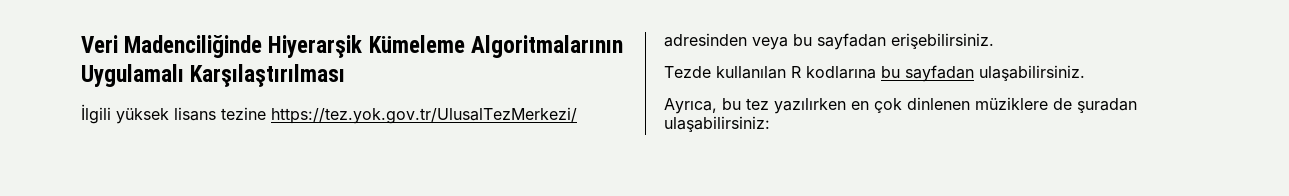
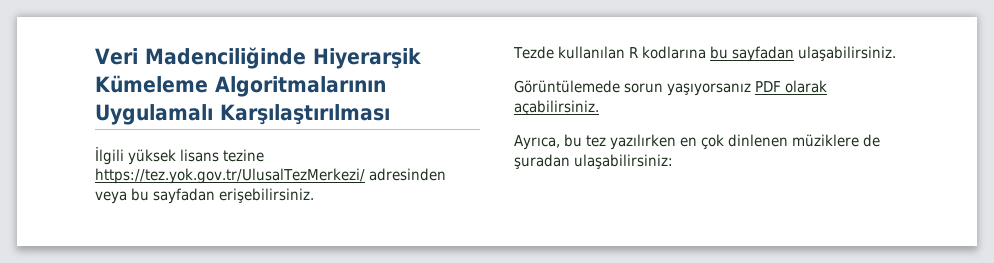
+ Görüntülemede sorun yaşıyorsanız PDF olarak açabilirsiniz.

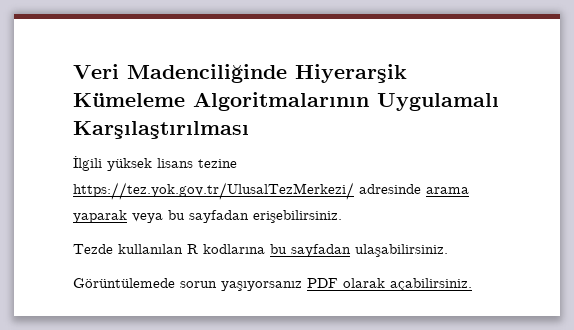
- İlgili yüksek lisans tezine https://tez.yok.gov.tr/UlusalTezMerkezi/ adresinden veya bu sayfadan erişebilirsiniz.
+ İlgili yüksek lisans tezine https://tez.yok.gov.tr/UlusalTezMerkezi/ adresinde arama yaparak veya bu sayfadan erişebilirsiniz.
- Ayrıca, bu tez yazılırken en çok dinlenen müziklere de şuradan ulaşabilirsiniz:

